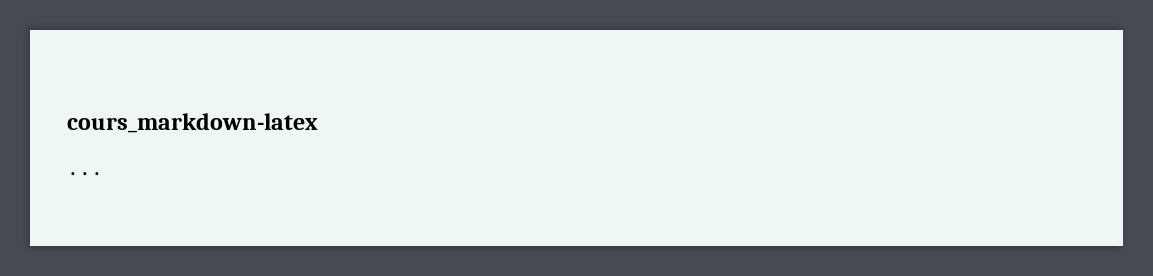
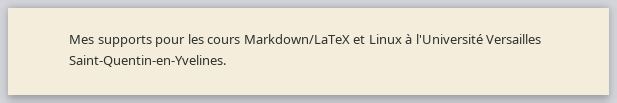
- cours_markdown-latex
- ...
+ Mes supports pour les cours Markdown/LaTeX et Linux à l'Université Versailles Saint-Quentin-en-Yvelines.

